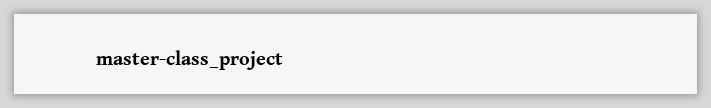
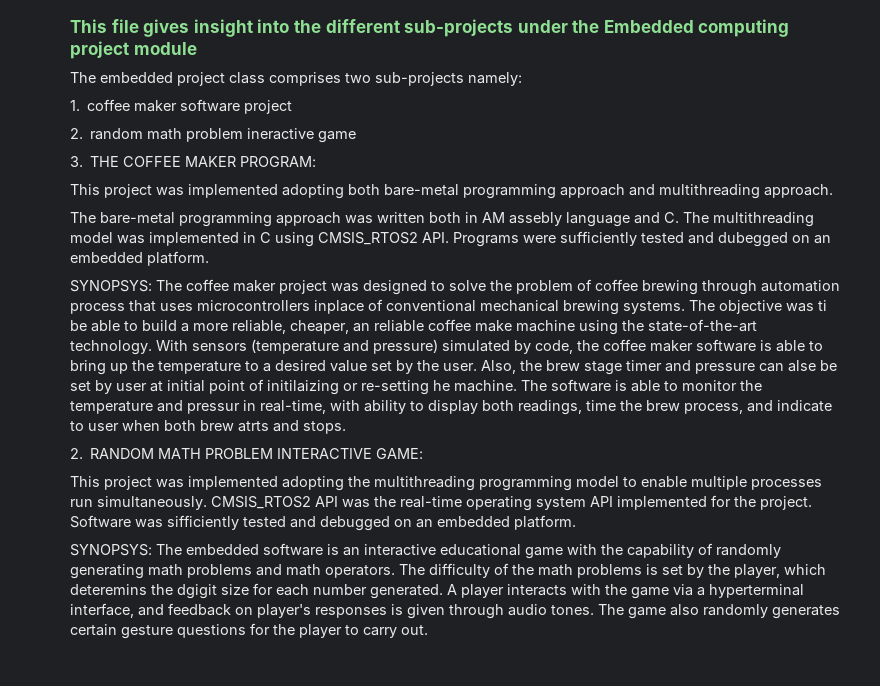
- master-class_project
+ This file gives insight into the different sub-projects under the Embedded computing project module
+ The embedded project class comprises two sub-projects namely:
+ 1. coffee maker software project
+ 2. random math problem ineractive game
+ 3. THE COFFEE MAKER PROGRAM:
+ This project was implemented adopting both bare-metal programming approach and multithreading approach.
+ The bare-metal programming approach was written both in AM assebly language and C. The multithreading model was implemented in C using CMSIS_RTOS2 API. Programs were sufficiently tested and dubegged on an embedded platform.
+ SYNOPSYS: The coffee maker project was designed to solve the problem of coffee brewing through automation process that uses microcontrollers inplace of conventional mechanical brewing systems. The objective was ti be able to build a more reliable, cheaper, an reliable coffee make machine using the state-of-the-art technology. With sensors (temperature and pressure) simulated by code, the coffee maker software is able to bring up the temperature to a desired value set by the user. Also, the brew stage timer and pressure can alse be set by user at initial point of initilaizing or re-setting he machine. The software is able to monitor the temperature and pressur in real-time, with ability to display both readings, time the brew process, and indicate to user when both brew atrts and stops.
+ 2. RANDOM MATH PROBLEM INTERACTIVE GAME:
+ This project was implemented adopting the multithreading programming model to enable multiple processes run simultaneously. CMSIS_RTOS2 API was the real-time operating system API implemented for the project. Software was sifficiently tested and debugged on an embedded platform.
+ SYNOPSYS: The embedded software is an interactive educational game with the capability of randomly generating math problems and math operators. The difficulty of the math problems is set by the player, which deteremins the dgigit size for each number generated. A player interacts with the game via a hyperterminal interface, and feedback on player's responses is given through audio tones. The game also randomly generates certain gesture questions for the player to carry out.

